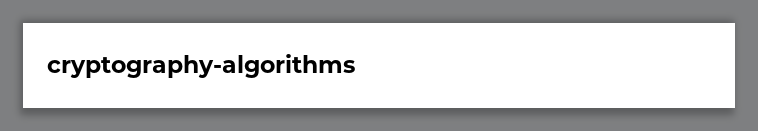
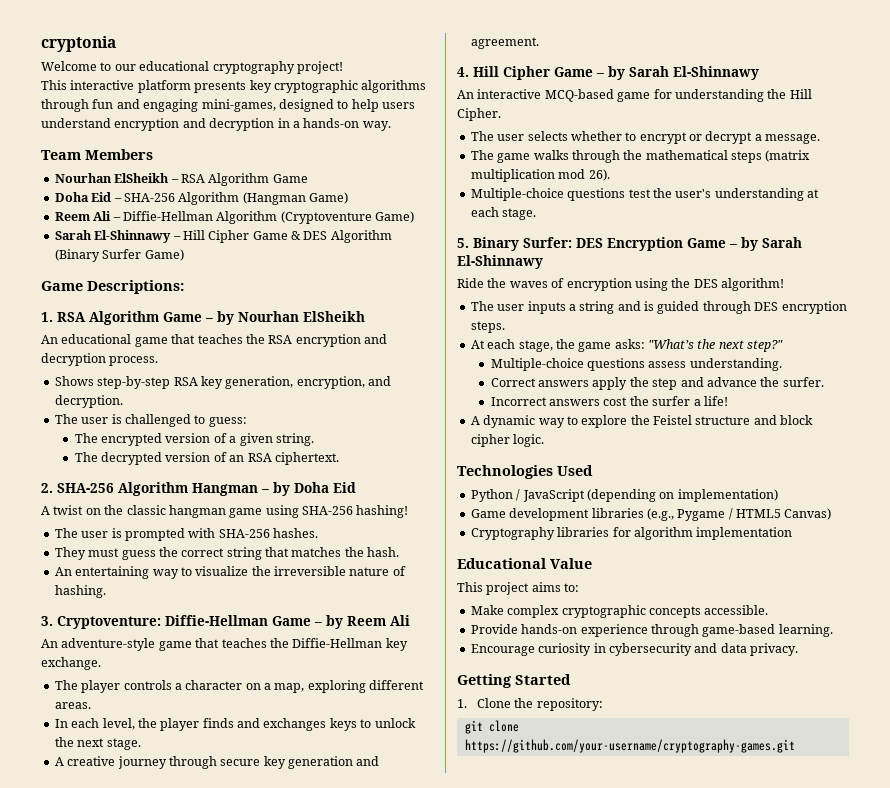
- cryptography-algorithms
+ cryptonia
+ Welcome to our educational cryptography project!
+ This interactive platform presents key cryptographic algorithms through fun and engaging mini-games, designed to help users understand encryption and decryption in a hands-on way.
+ Team Members
+ Nourhan ElSheikh – RSA Algorithm Game
+ Doha Eid – SHA-256 Algorithm (Hangman Game)
+ Reem Ali – Diffie-Hellman Algorithm (Cryptoventure Game)
+ Sarah El-Shinnawy – Hill Cipher Game & DES Algorithm (Binary Surfer Game)
+ Game Descriptions:
+ 1. RSA Algorithm Game – by Nourhan ElSheikh
+ An educational game that teaches the RSA encryption and decryption process.
+ Shows step-by-step RSA key generation, encryption, and decryption.
+ The user is challenged to guess:
+ The encrypted version of a given string.
+ The decrypted version of an RSA ciphertext.
+ 2. SHA-256 Algorithm Hangman – by Doha Eid
+ A twist on the classic hangman game using SHA-256 hashing!
+ The user is prompted with SHA-256 hashes.
+ They must guess the correct string that matches the hash.
+ An entertaining way to visualize the irreversible nature of hashing.
+ 3. Cryptoventure: Diffie-Hellman Game – by Reem Ali
+ An adventure-style game that teaches the Diffie-Hellman key exchange.
+ The player controls a character on a map, exploring different areas.
+ In each level, the player finds and exchanges keys to unlock the next stage.
+ A creative journey through secure key generation and agreement.
+ 4. Hill Cipher Game – by Sarah El-Shinnawy
+ An interactive MCQ-based game for understanding the Hill Cipher.
+ The user selects whether to encrypt or decrypt a message.
+ The game walks through the mathematical steps (matrix multiplication mod 26).
+ Multiple-choice questions test the user's understanding at each stage.
+ 5. Binary Surfer: DES Encryption Game – by Sarah El-Shinnawy
+ Ride the waves of encryption using the DES algorithm!
+ The user inputs a string and is guided through DES encryption steps.
+ At each stage, the game asks: "What’s the next step?"
+ Multiple-choice questions assess understanding.
+ Correct answers apply the step and advance the surfer.
+ Incorrect answers cost the surfer a life!
+ A dynamic way to explore the Feistel structure and block cipher logic.
+ Technologies Used
+ Python / JavaScript (depending on implementation)
+ Game development libraries (e.g., Pygame / HTML5 Canvas)
+ Cryptography libraries for algorithm implementation
+ Educational Value
+ This project aims to:
+ Make complex cryptographic concepts accessible.
+ Provide hands-on experience through game-based learning.
+ Encourage curiosity in cybersecurity and data privacy.
+ Getting Started
+ 1. Clone the repository:
+ git clone https://github.com/your-username/cryptography-games.git

